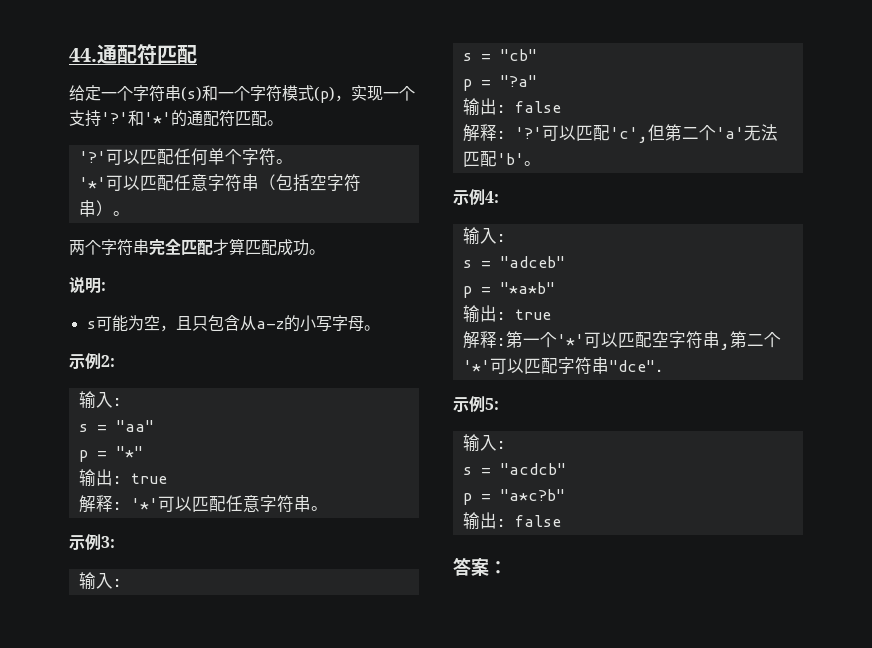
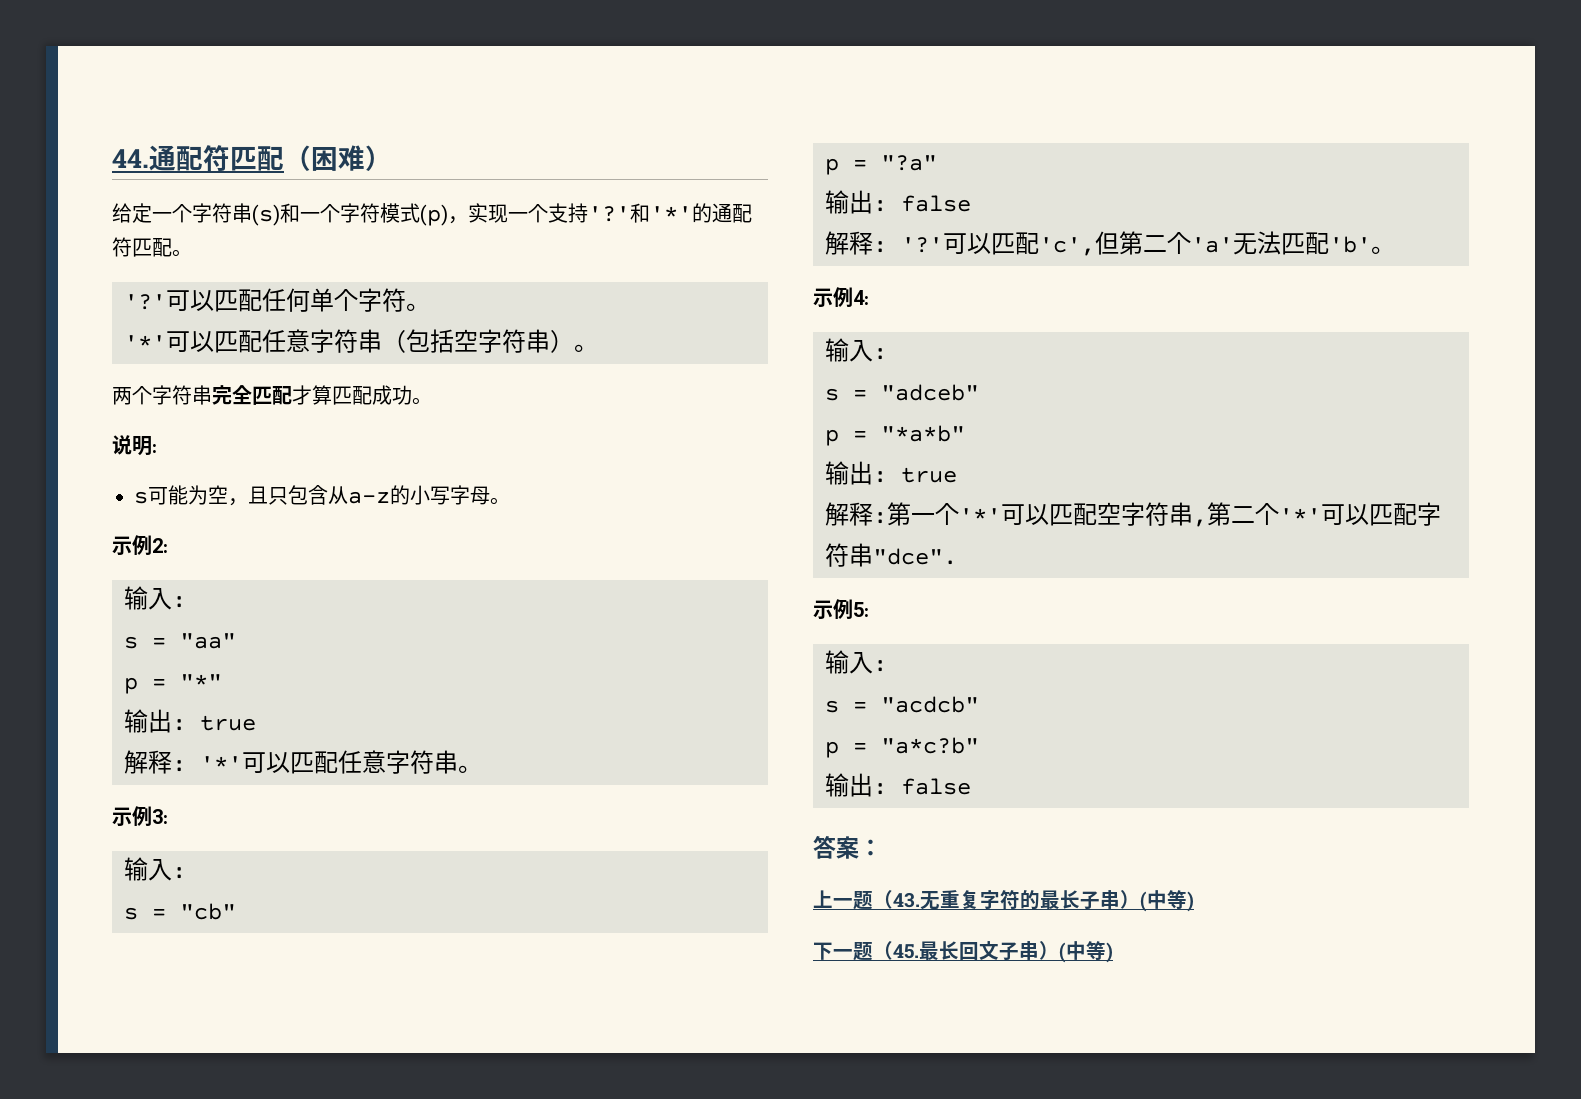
- 44.通配符匹配
+ 44.通配符匹配（困难）
+ 上一题（43.无重复字符的最长子串）(中等)
+ 下一题（45.最长回文子串）(中等)

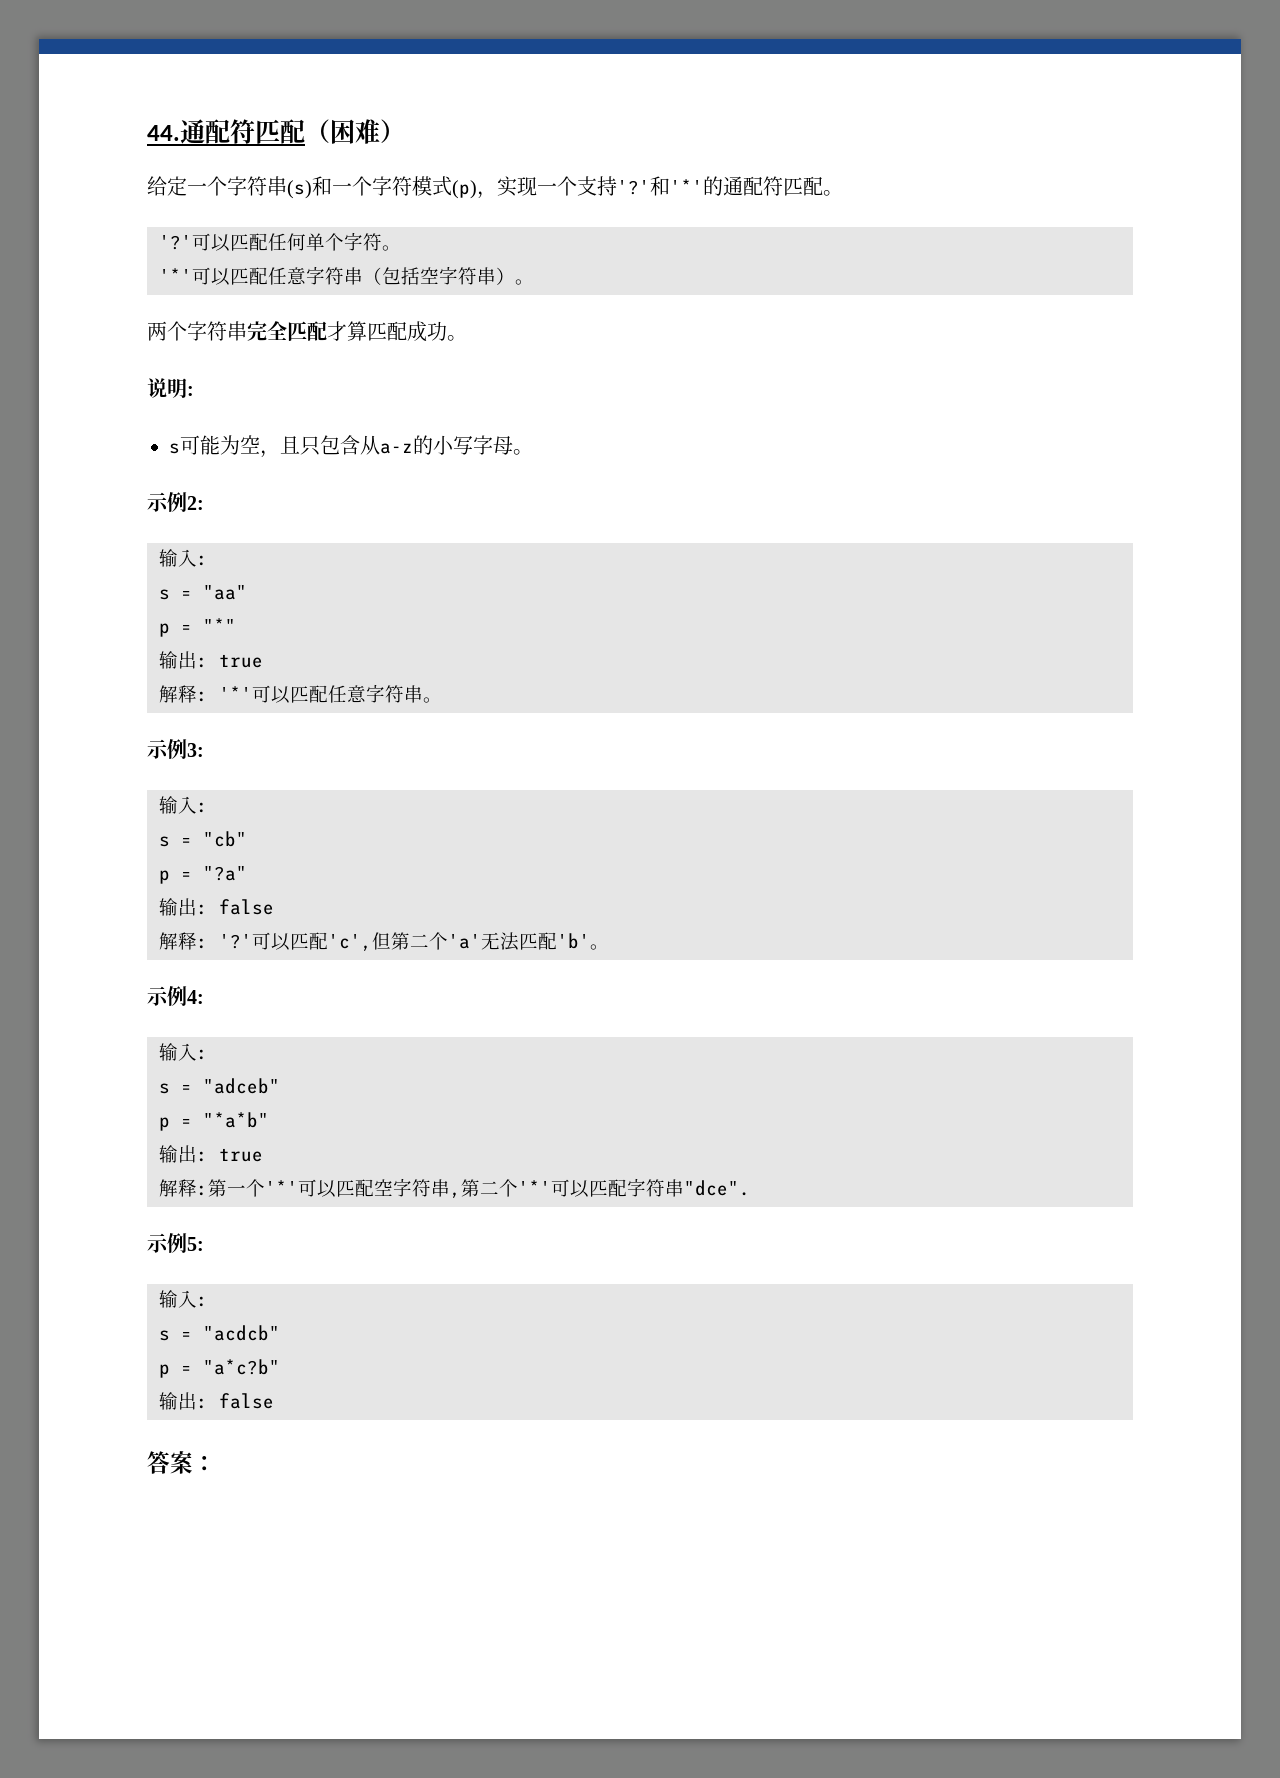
- 上一题（43.无重复字符的最长子串）(中等)
- 下一题（45.最长回文子串）(中等)

